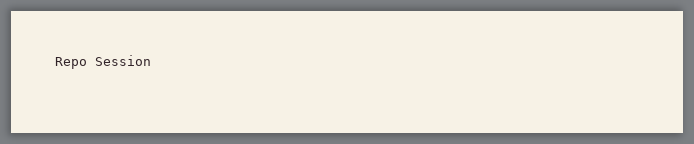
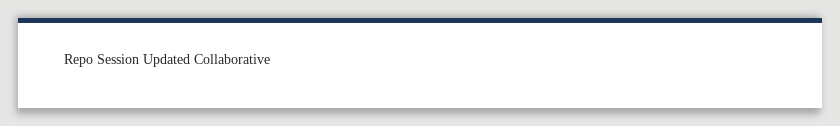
- Repo Session
+ Repo Session Updated Collaborative

